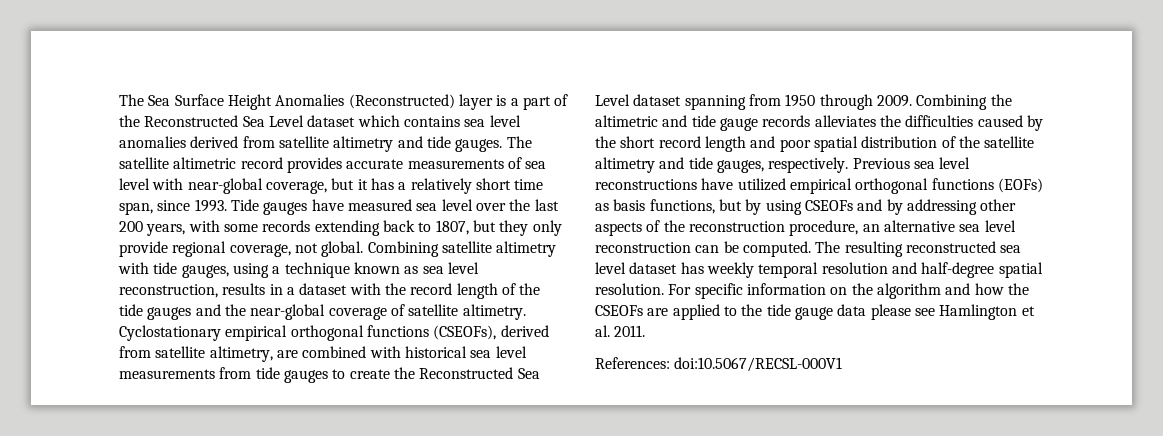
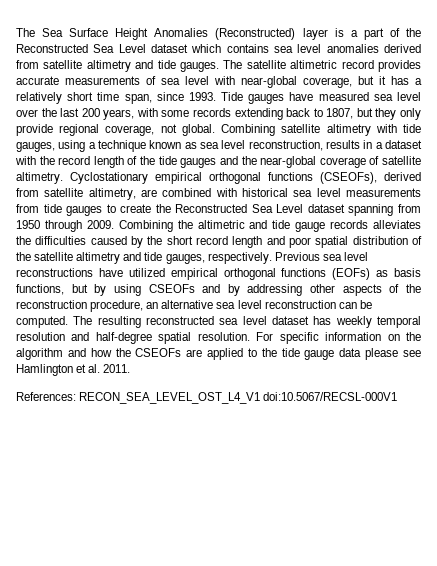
- References: doi:10.5067/RECSL-000V1
+ References: RECON_SEA_LEVEL_OST_L4_V1 doi:10.5067/RECSL-000V1

